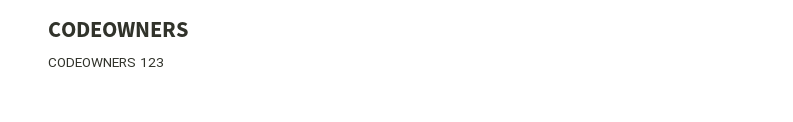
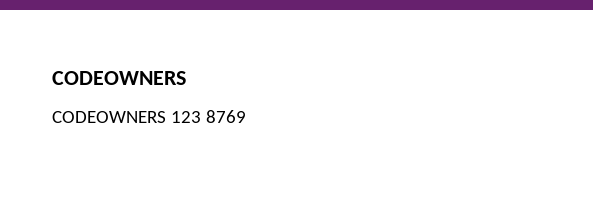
- CODEOWNERS 123
+ CODEOWNERS 123 8769

